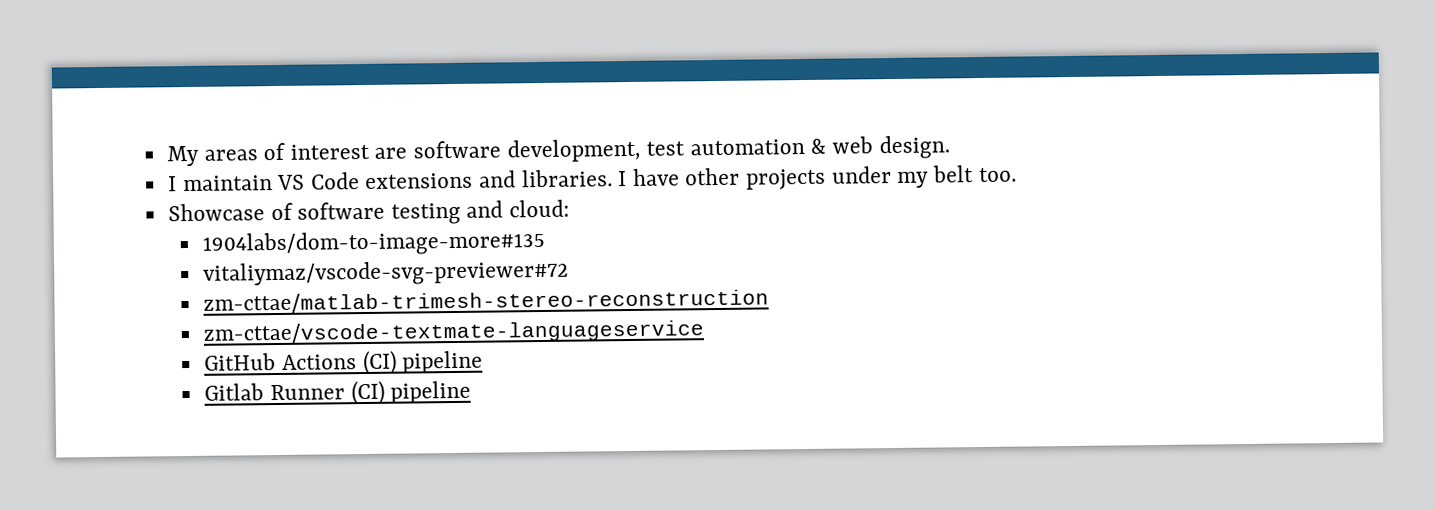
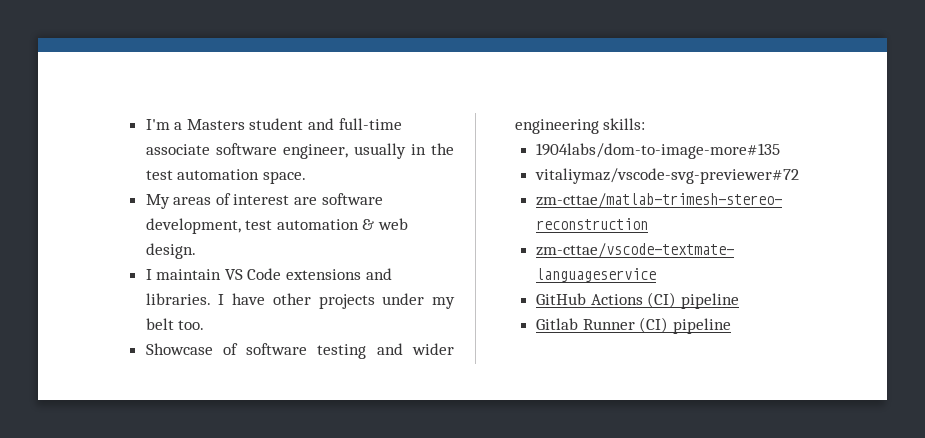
+ I'm a Masters student and full-time associate software engineer, usually in the test automation space.
- Showcase of software testing and cloud:
+ Showcase of software testing and wider engineering skills:

